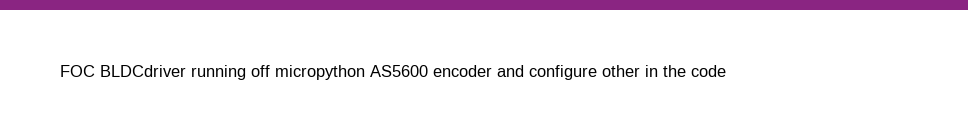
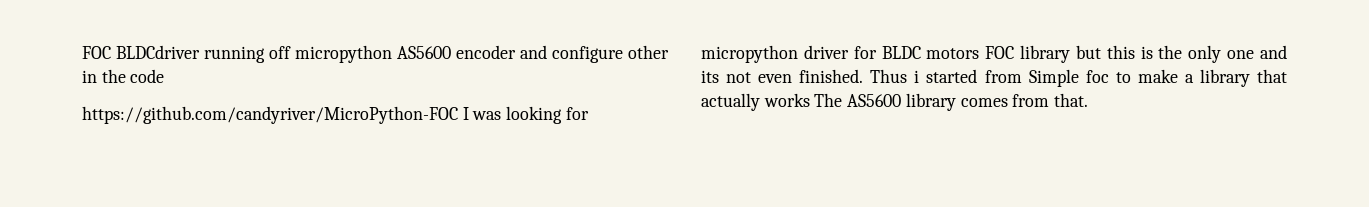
+ https://github.com/candyriver/MicroPython-FOC I was looking for micropython driver for BLDC motors FOC library but this is the only one and its not even finished. Thus i started from Simple foc to make a library that actually works The AS5600 library comes from that.

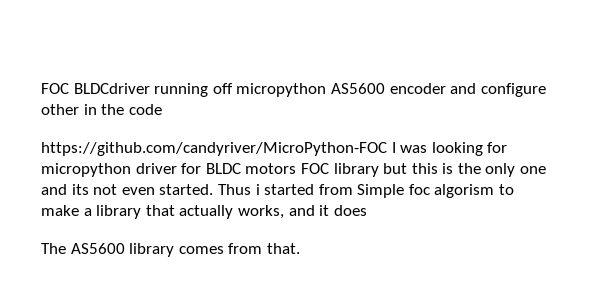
- https://github.com/candyriver/MicroPython-FOC I was looking for micropython driver for BLDC motors FOC library but this is the only one and its not even finished.
+ https://github.com/candyriver/MicroPython-FOC I was looking for micropython driver for BLDC motors FOC library but this is the only one and its not even started.
- Thus i started from Simple foc to make a library that actually works The AS5600 library comes from that.
+ Thus i started from Simple foc algorism to make a library that actually works, and it does
+ The AS5600 library comes from that.

